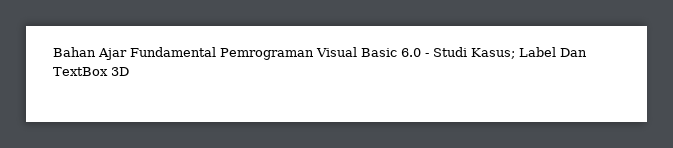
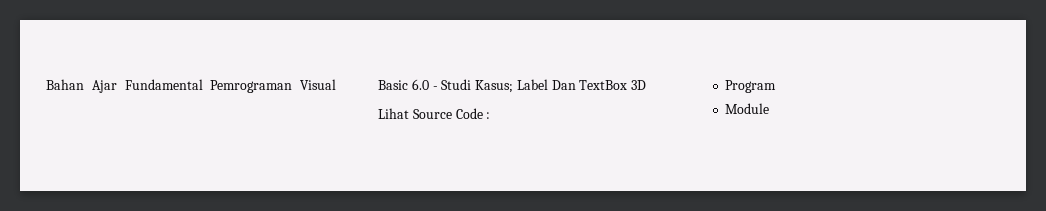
+ Lihat Source Code :
+ Program
+ Module

